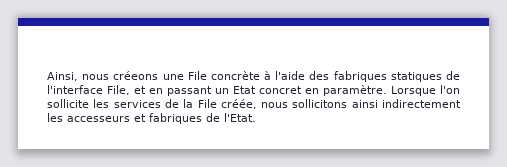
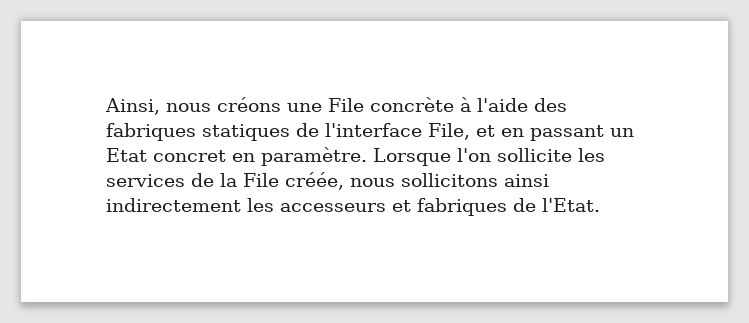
- Ainsi, nous créeons une File concrète à l'aide des fabriques statiques de l'interface File, et en passant un Etat concret en paramètre.
+ Ainsi, nous créons une File concrète à l'aide des fabriques statiques de l'interface File, et en passant un Etat concret en paramètre.

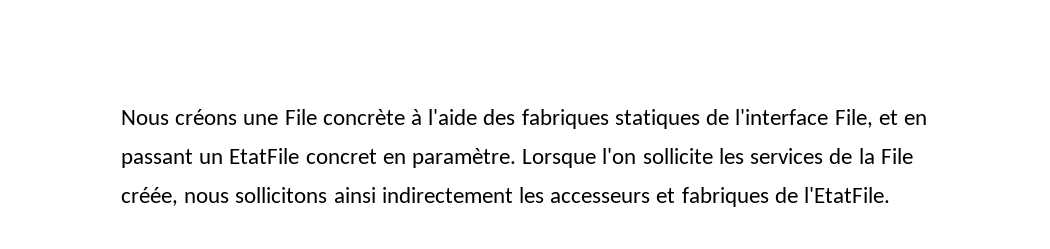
- Ainsi, nous créons une File concrète à l'aide des fabriques statiques de l'interface File, et en passant un Etat concret en paramètre.
+ Nous créons une File concrète à l'aide des fabriques statiques de l'interface File, et en passant un EtatFile concret en paramètre.
- Lorsque l'on sollicite les services de la File créée, nous sollicitons ainsi indirectement les accesseurs et fabriques de l'Etat.
+ Lorsque l'on sollicite les services de la File créée, nous sollicitons ainsi indirectement les accesseurs et fabriques de l'EtatFile.

